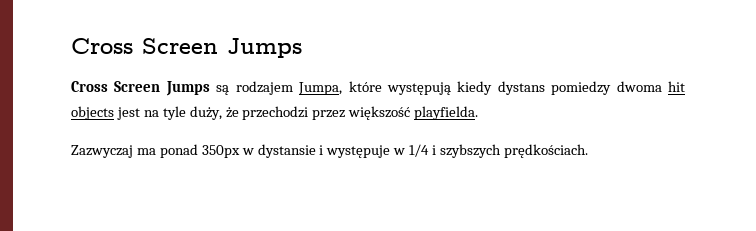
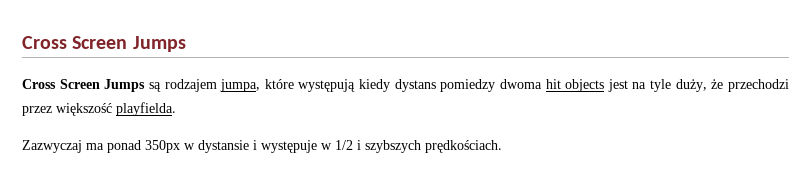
- Cross Screen Jumps są rodzajem Jumpa, które występują kiedy dystans pomiedzy dwoma hit objects jest na tyle duży, że przechodzi przez większość playfielda.
+ Cross Screen Jumps są rodzajem jumpa, które występują kiedy dystans pomiedzy dwoma hit objects jest na tyle duży, że przechodzi przez większość playfielda.
- Zazwyczaj ma ponad 350px w dystansie i występuje w 1/4 i szybszych prędkościach.
+ Zazwyczaj ma ponad 350px w dystansie i występuje w 1/2 i szybszych prędkościach.

